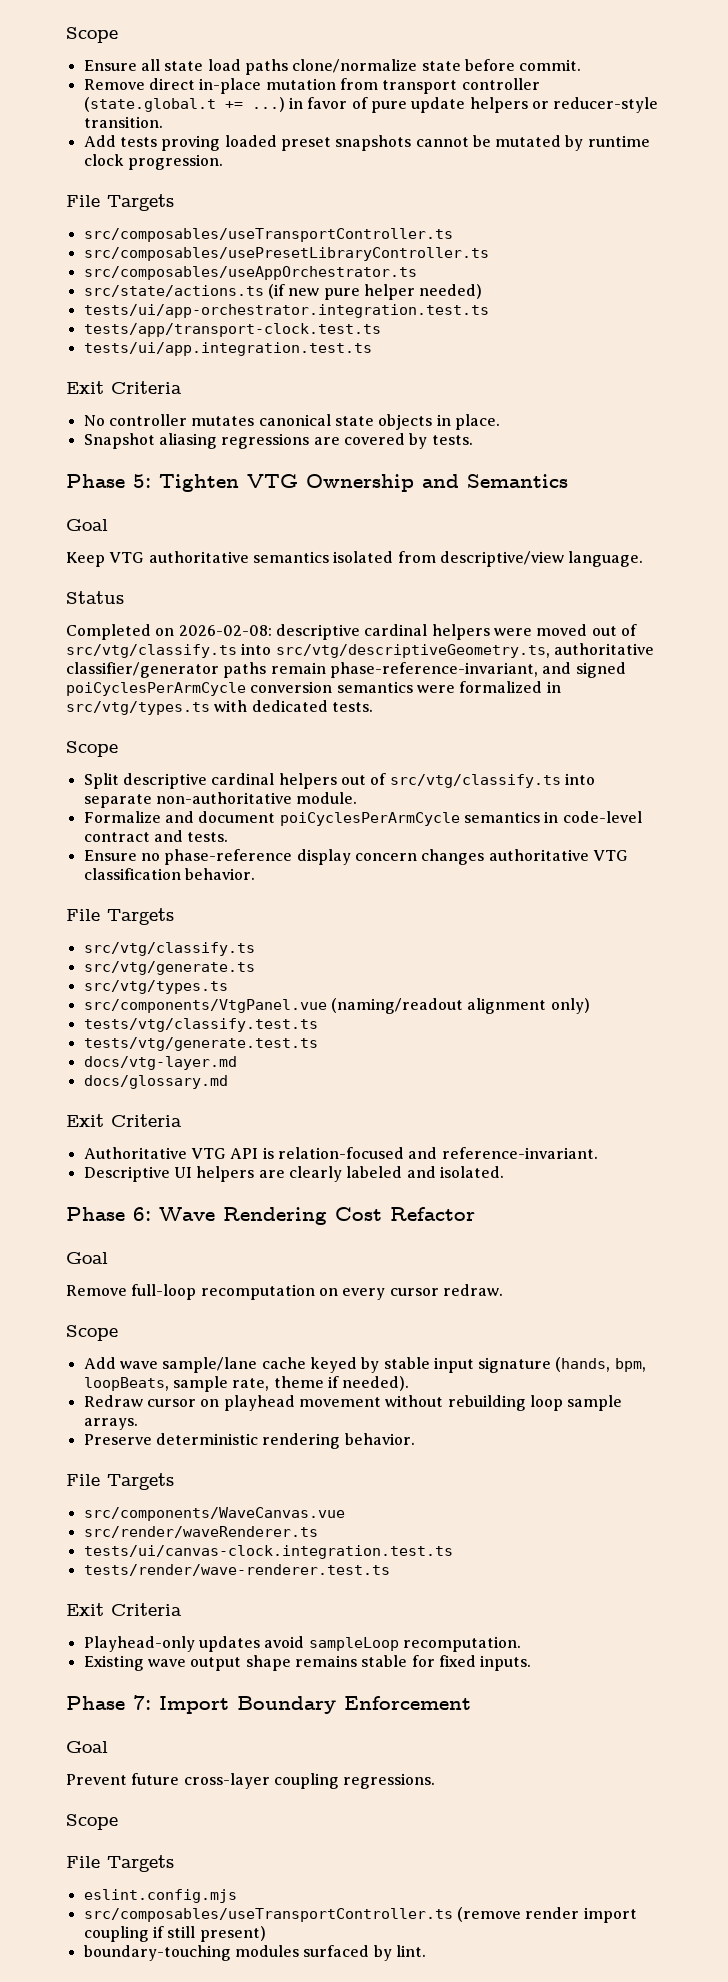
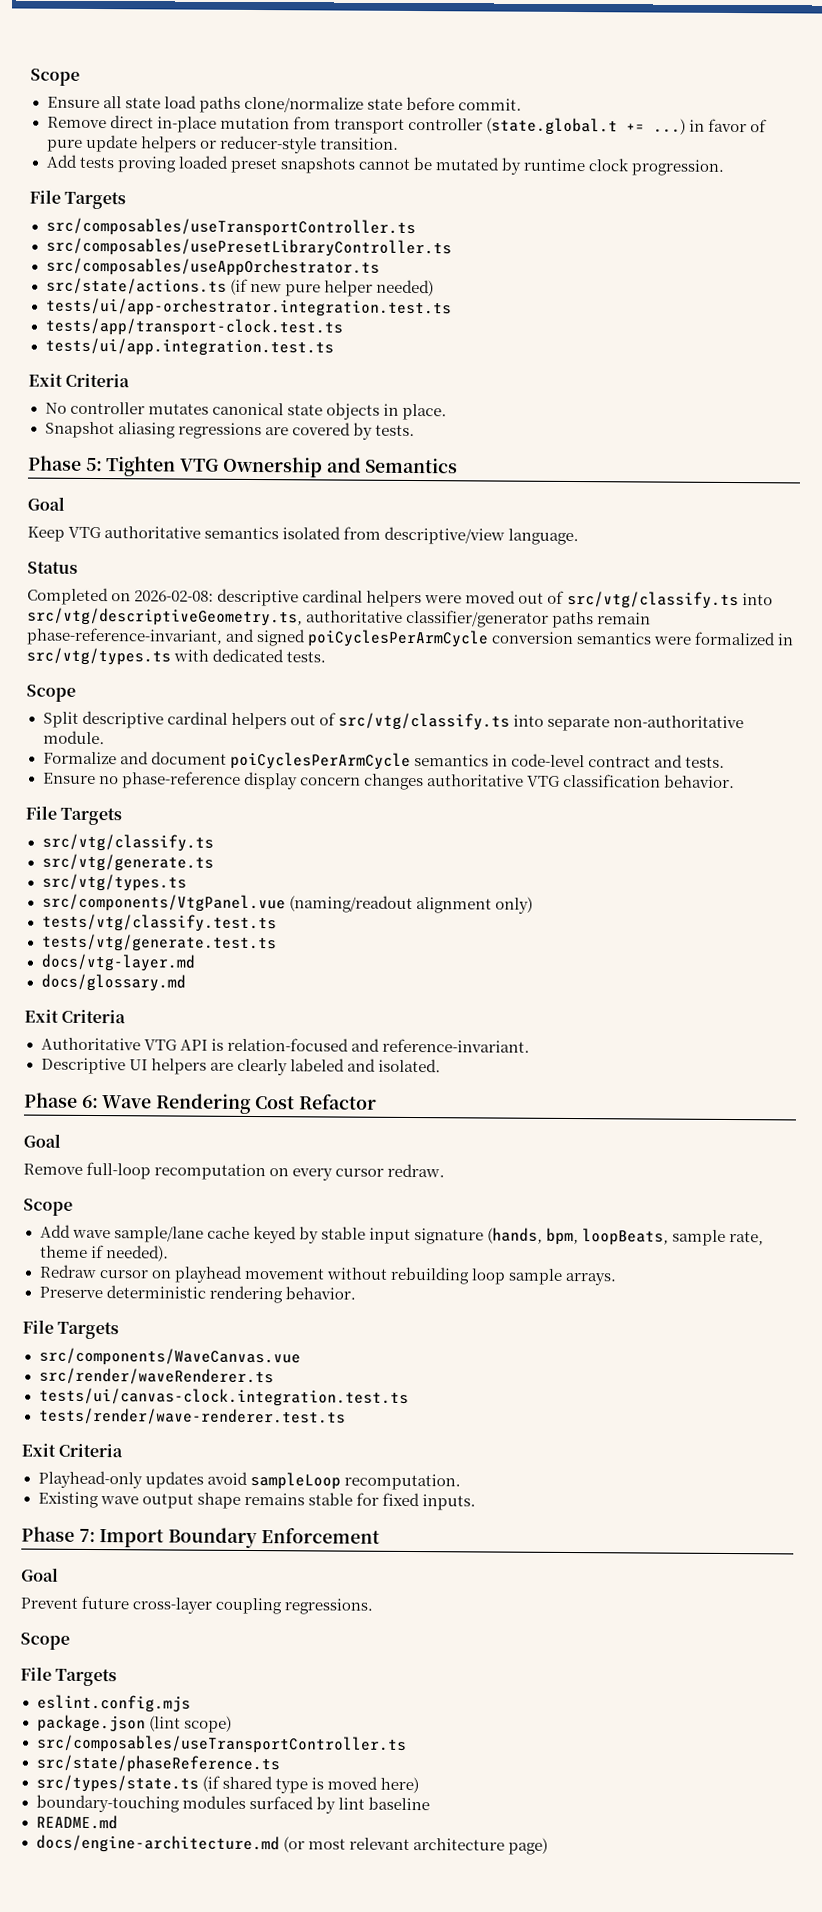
- src/composables/useTransportController.ts (remove render import coupling if still present)
- boundary-touching modules surfaced by lint.
+ package.json (lint scope)
+ src/composables/useTransportController.ts
+ src/state/phaseReference.ts
+ src/types/state.ts (if shared type is moved here)
+ boundary-touching modules surfaced by lint baseline
+ README.md
+ docs/engine-architecture.md (or most relevant architecture page)

